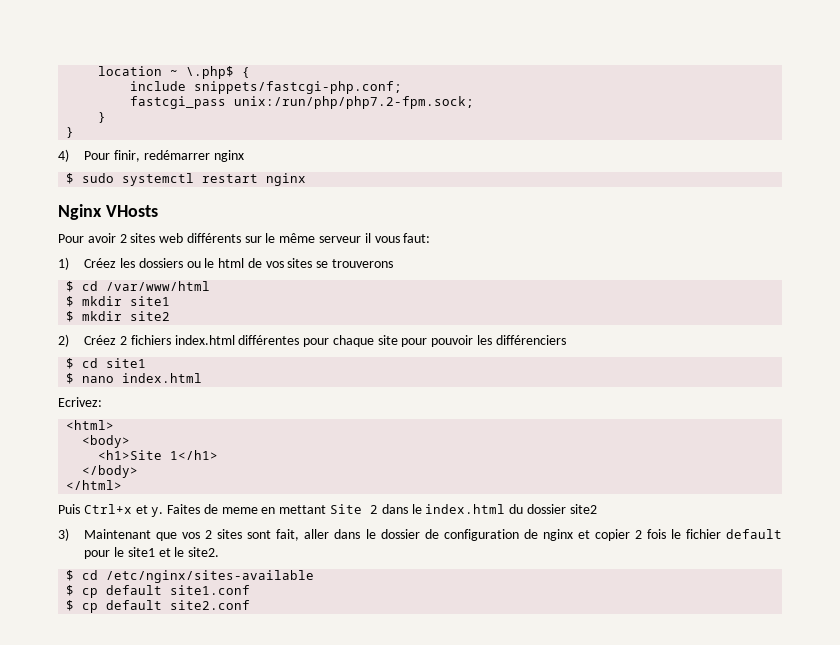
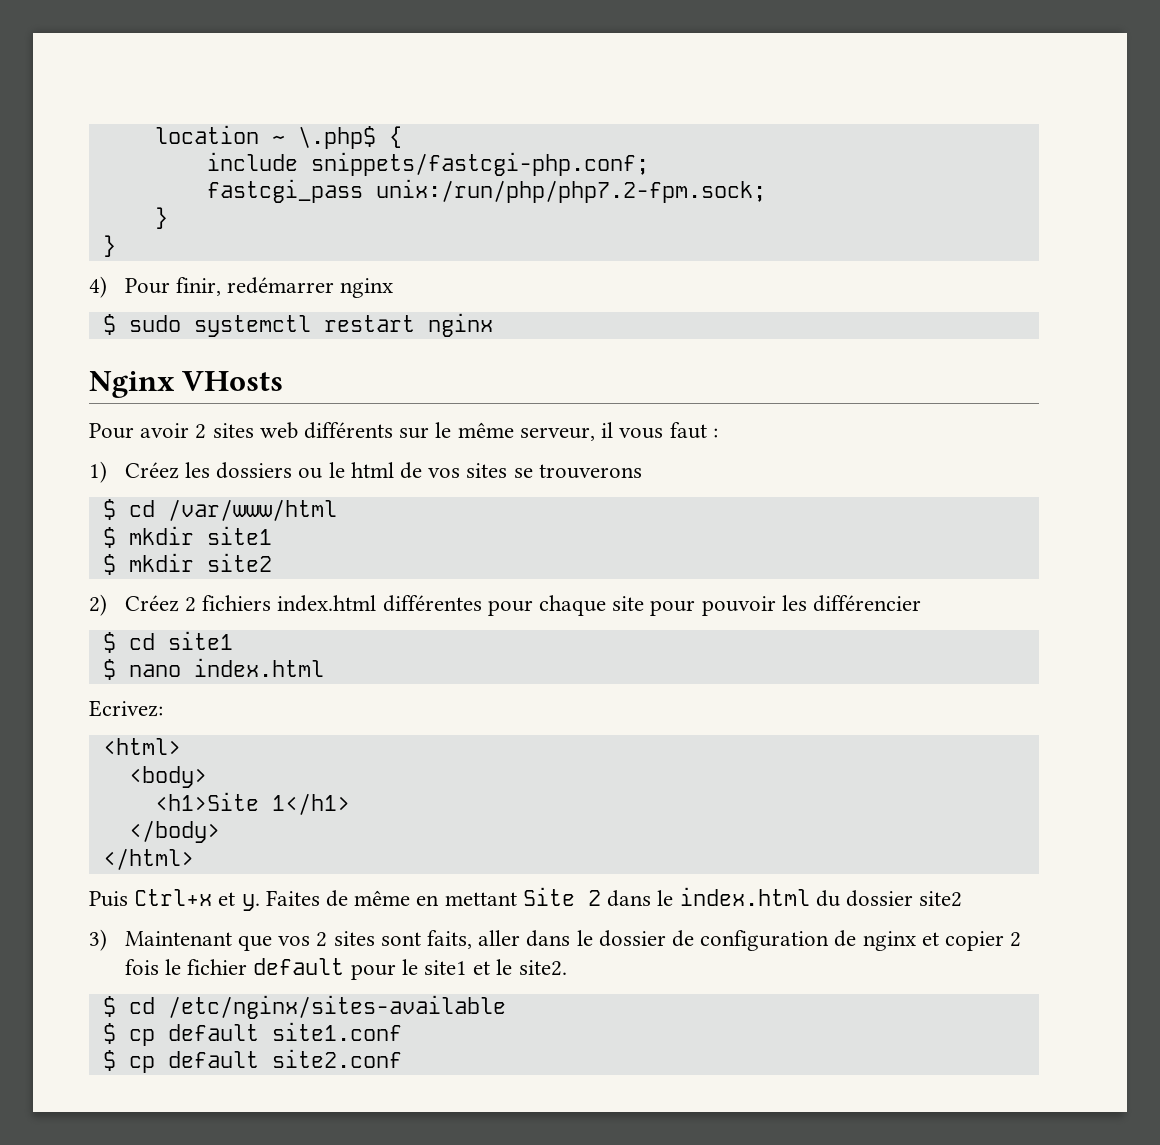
- Pour avoir 2 sites web différents sur le même serveur il vous faut:
+ Pour avoir 2 sites web différents sur le même serveur, il vous faut :
- 2) Créez 2 fichiers index.html différentes pour chaque site pour pouvoir les différenciers
+ 2) Créez 2 fichiers index.html différentes pour chaque site pour pouvoir les différencier
- Faites de meme en mettant Site 2 dans le index.html du dossier site2
+ Faites de même en mettant Site 2 dans le index.html du dossier site2
- 3) Maintenant que vos 2 sites sont fait, aller dans le dossier de configuration de nginx et copier 2 fois le fichier default pour le site1 et le site2.
+ 3) Maintenant que vos 2 sites sont faits, aller dans le dossier de configuration de nginx et copier 2 fois le fichier default pour le site1 et le site2.

